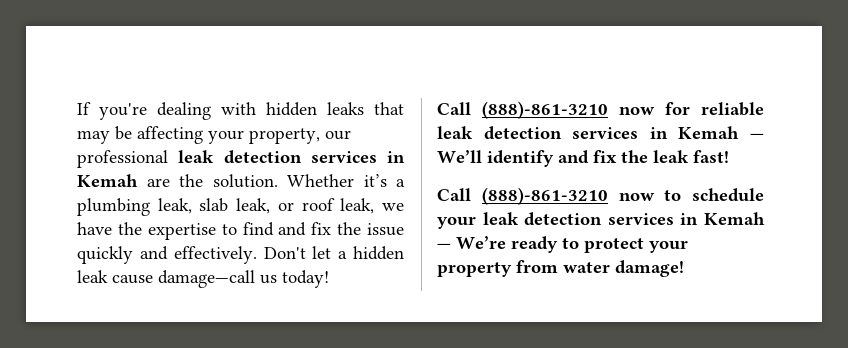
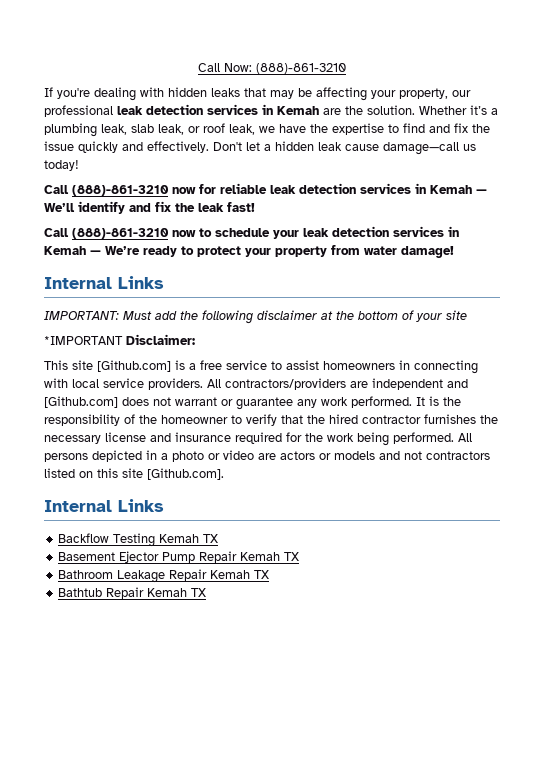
+ Call Now: (888)-861-3210
  Call (888)-861-3210 now to schedule your leak detection services in Kemah — We’re ready to protect your property from water damage!
+ Internal Links
+ IMPORTANT: Must add the following disclaimer at the bottom of your site
+ *IMPORTANT Disclaimer:
+ This site [Github.com] is a free service to assist homeowners in connecting with local service providers. All contractors/providers are independent and [Github.com] does not warrant or guarantee any work performed. It is the responsibility of the homeowner to verify that the hired contractor furnishes the necessary license and insurance required for the work being performed. All persons depicted in a photo or video are actors or models and not contractors listed on this site [Github.com].
+ Internal Links
+ Backflow Testing Kemah TX
+ Basement Ejector Pump Repair Kemah TX
+ Bathroom Leakage Repair Kemah TX
+ Bathtub Repair Kemah TX

